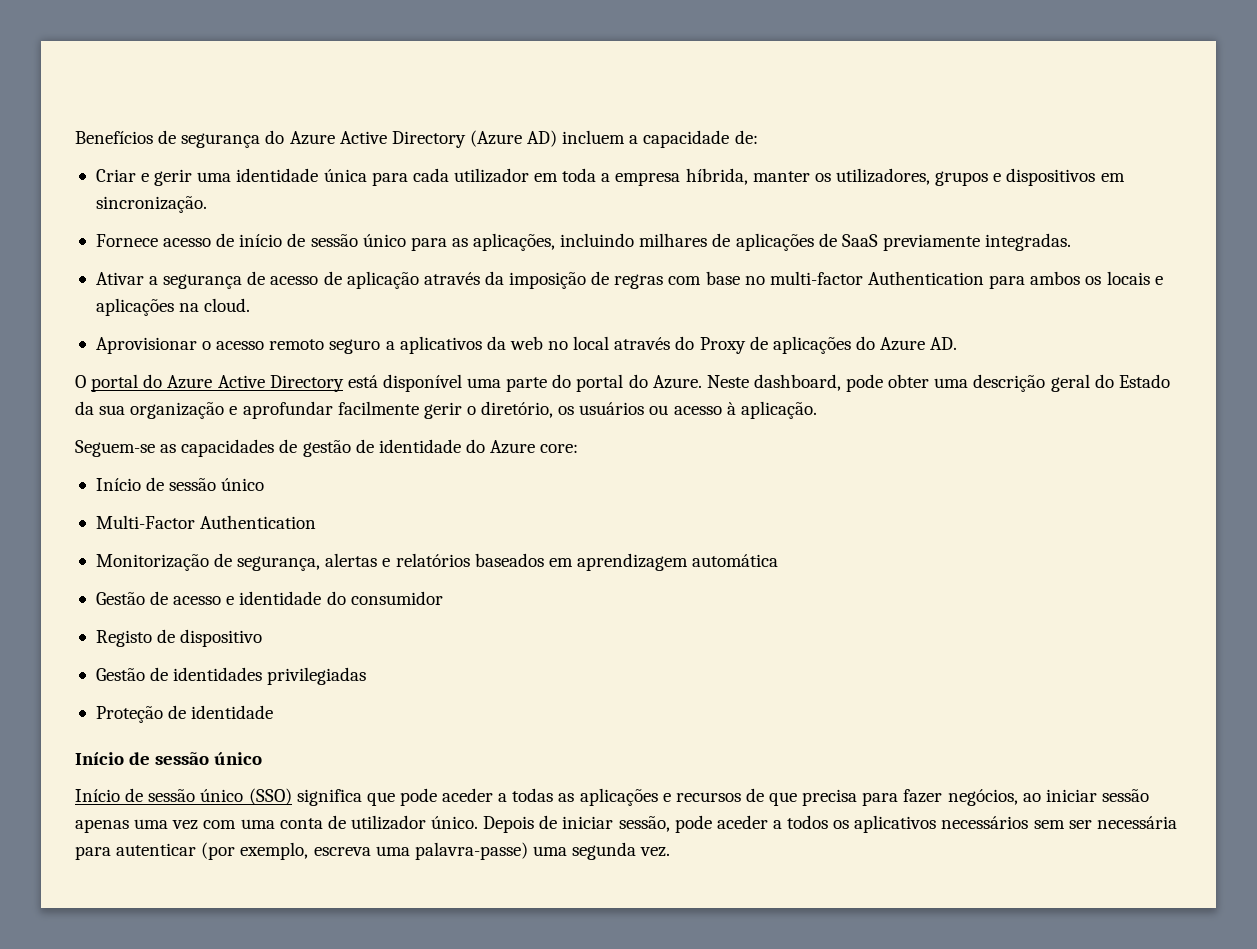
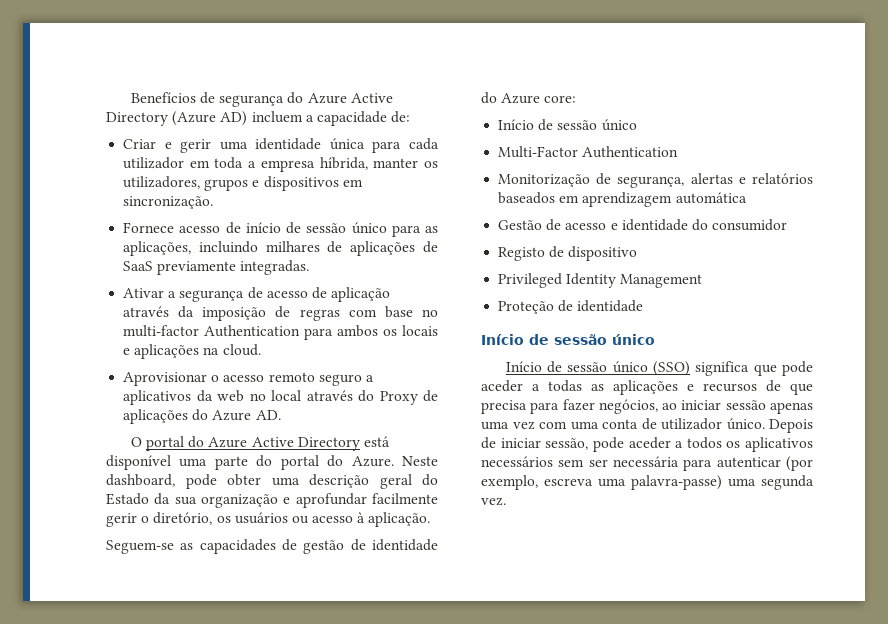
- Gestão de identidades privilegiadas
+ Privileged Identity Management

